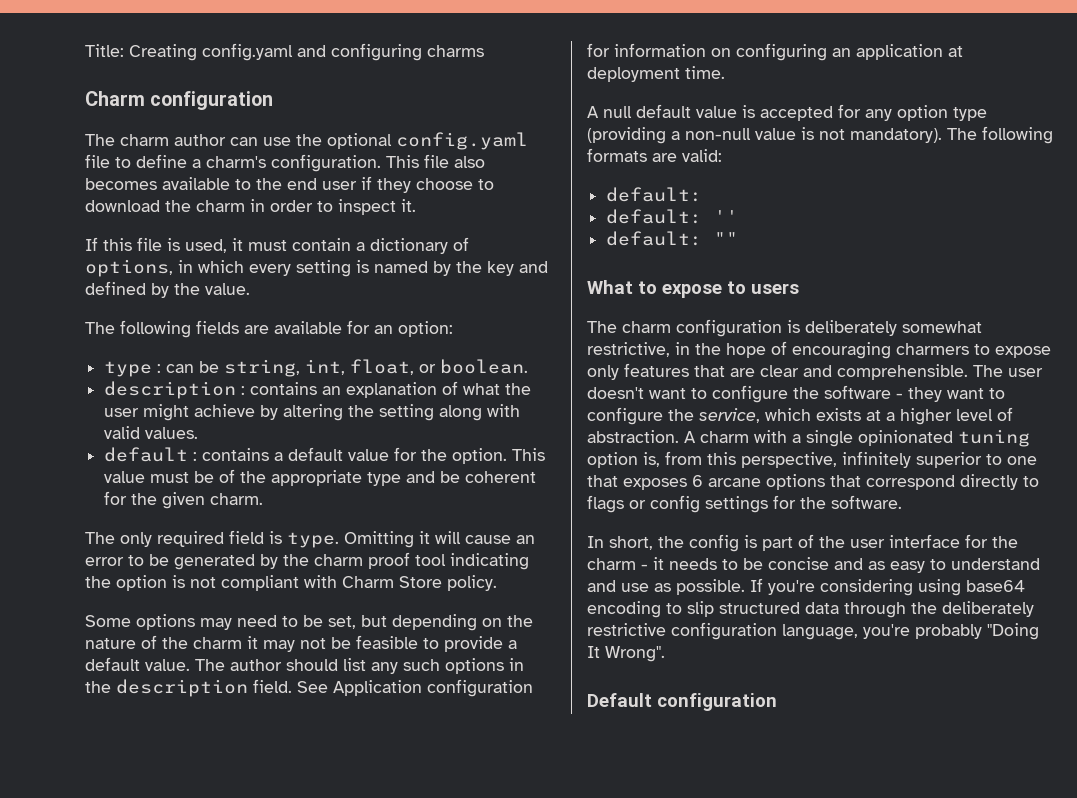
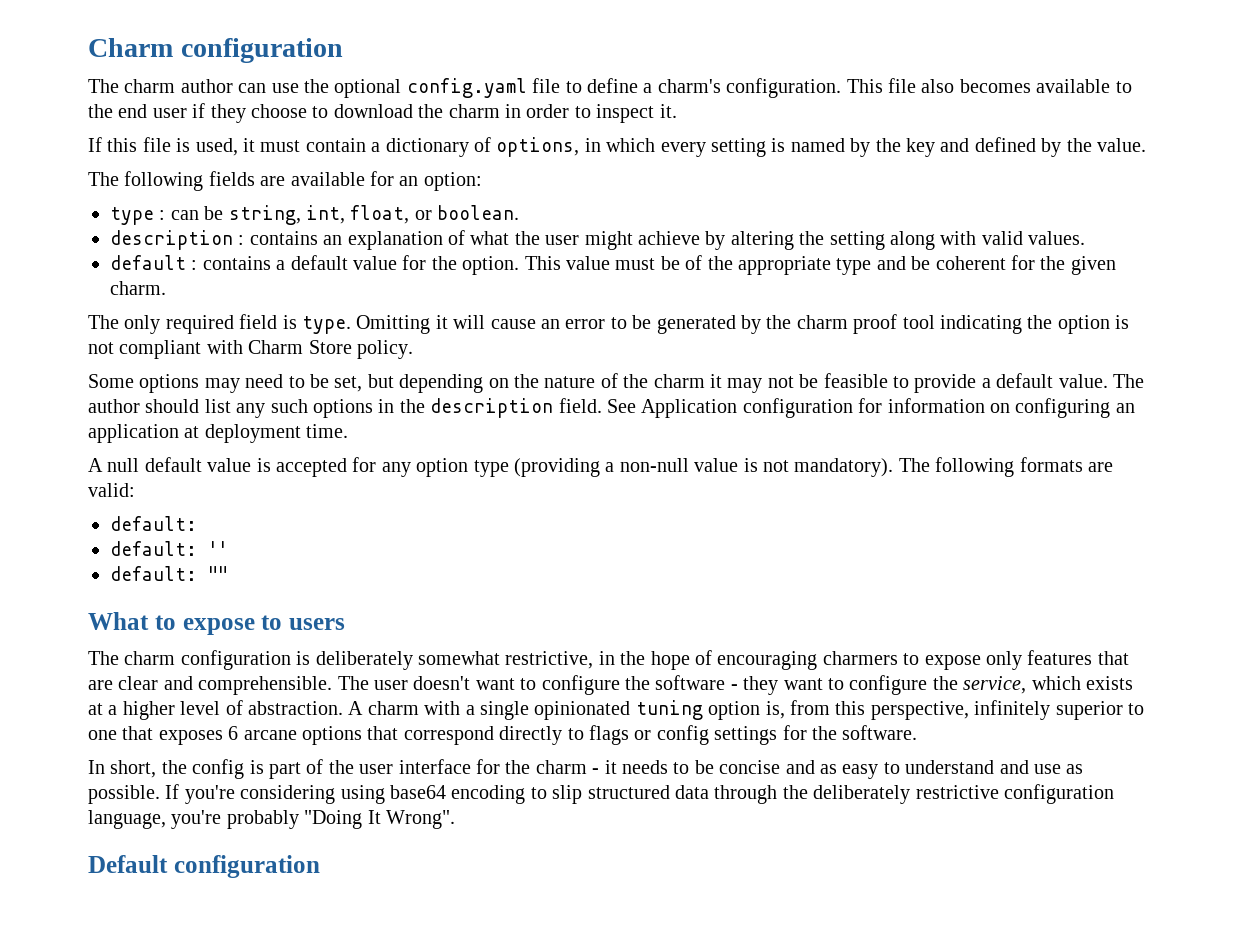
- Title: Creating config.yaml and configuring charms

